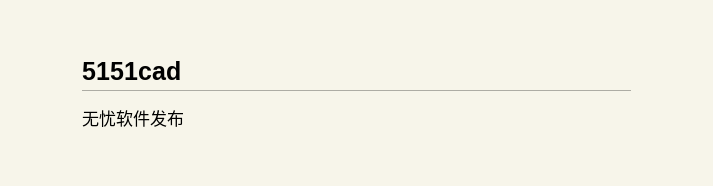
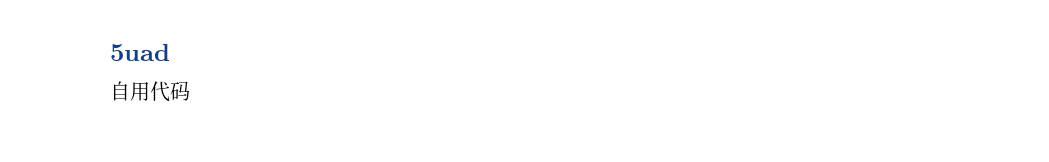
- 5151cad
- 无忧软件发布
+ 5uad
+ 自用代码

